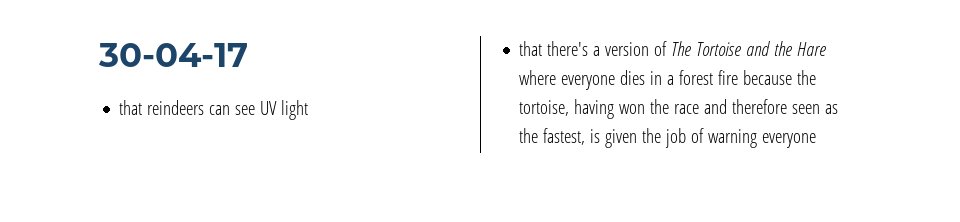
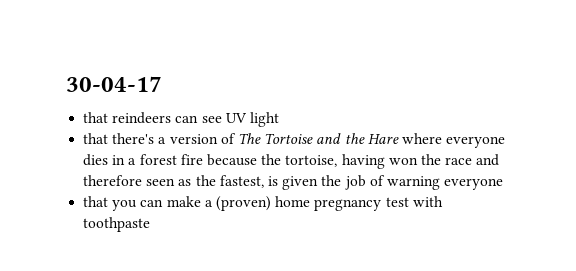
+ that you can make a (proven) home pregnancy test with toothpaste

